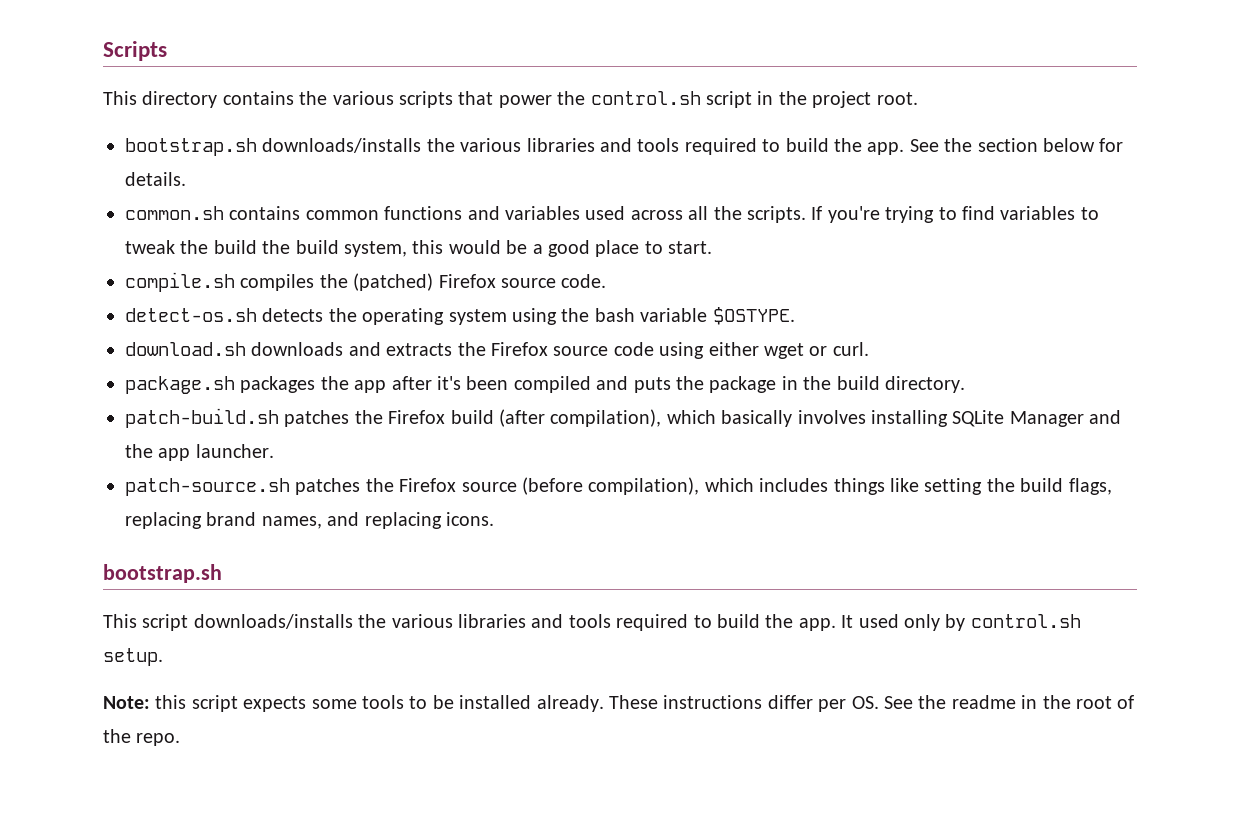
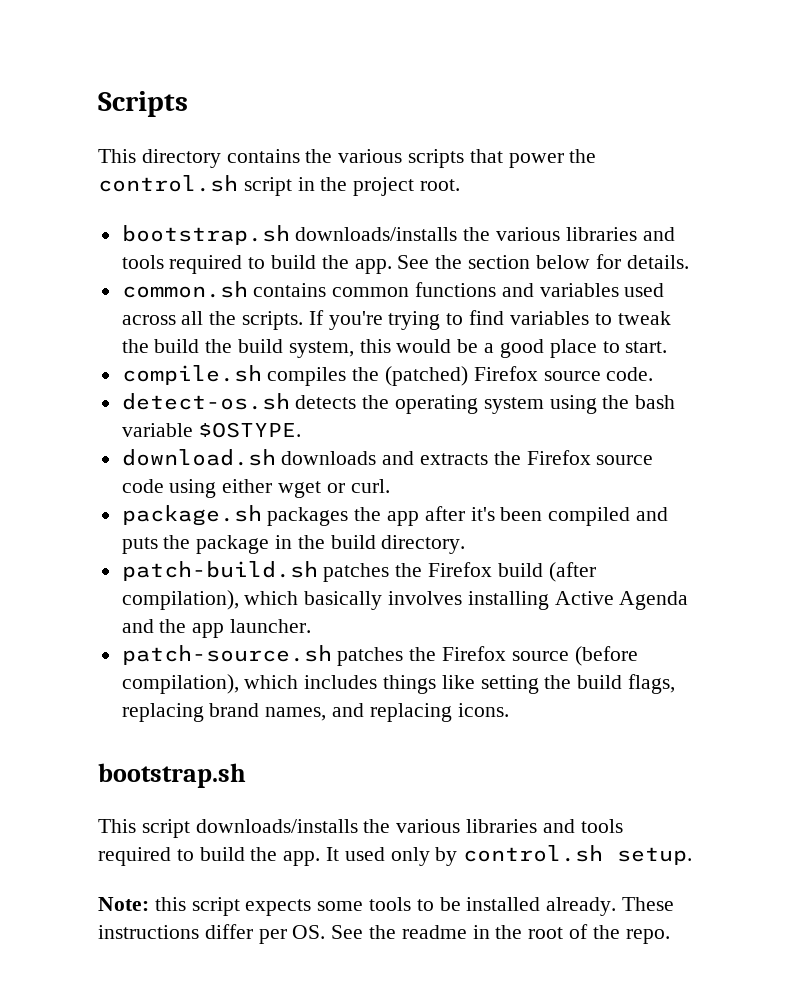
- patch-build.sh patches the Firefox build (after compilation), which basically involves installing SQLite Manager and the app launcher.
+ patch-build.sh patches the Firefox build (after compilation), which basically involves installing Active Agenda and the app launcher.

